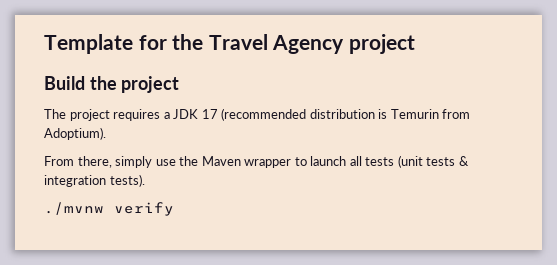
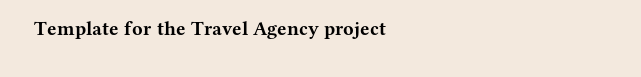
- Build the project
- The project requires a JDK 17 (recommended distribution is Temurin from Adoptium).
- From there, simply use the Maven wrapper to launch all tests (unit tests & integration tests).
- ./mvnw verify

